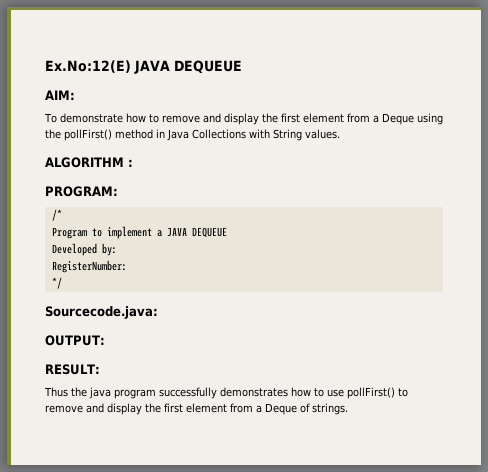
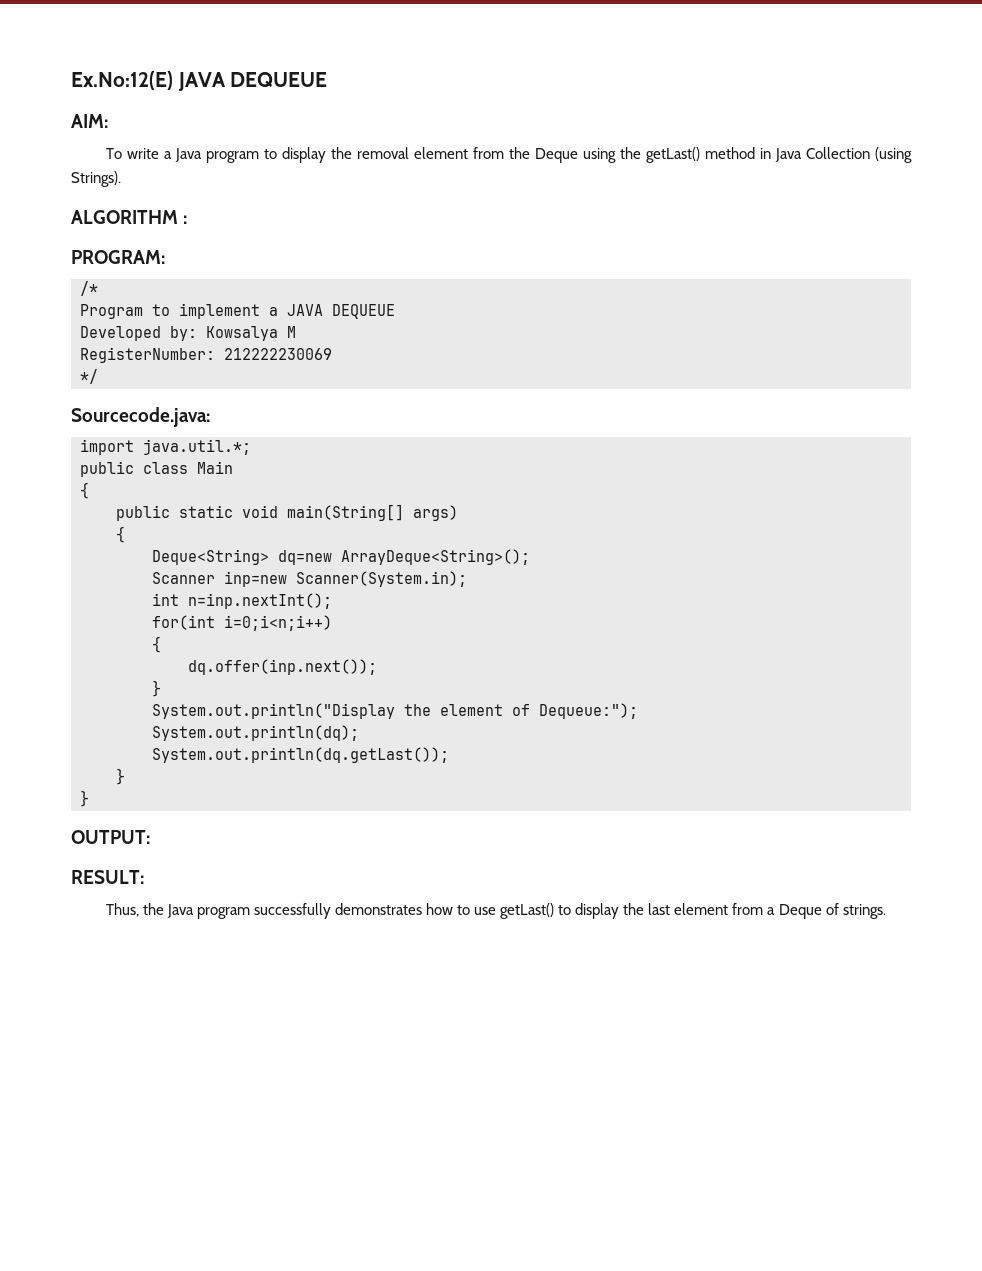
- To demonstrate how to remove and display the first element from a Deque using the pollFirst() method in Java Collections with String values.
+ To write a Java program to display the removal element from the Deque using the getLast() method in Java Collection (using Strings).
- Developed by:
+ Developed by: Kowsalya M
- RegisterNumber:
+ RegisterNumber: 212222230069
+ import java.util.*;
+ public class Main
+ {
+ public static void main(String[] args)
+ {
+ Deque<String> dq=new ArrayDeque<String>();
+ Scanner inp=new Scanner(System.in);
+ int n=inp.nextInt();
+ for(int i=0;i<n;i++)
+ {
+ dq.offer(inp.next());
+ }
+ System.out.println("Display the element of Dequeue:");
+ System.out.println(dq);
+ System.out.println(dq.getLast());
+ }
+ }
- Thus the java program successfully demonstrates how to use pollFirst() to remove and display the first element from a Deque of strings.
+ Thus, the Java program successfully demonstrates how to use getLast() to display the last element from a Deque of strings.

